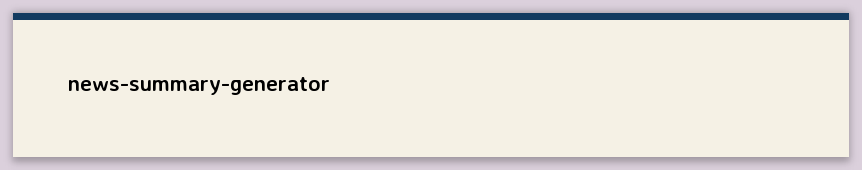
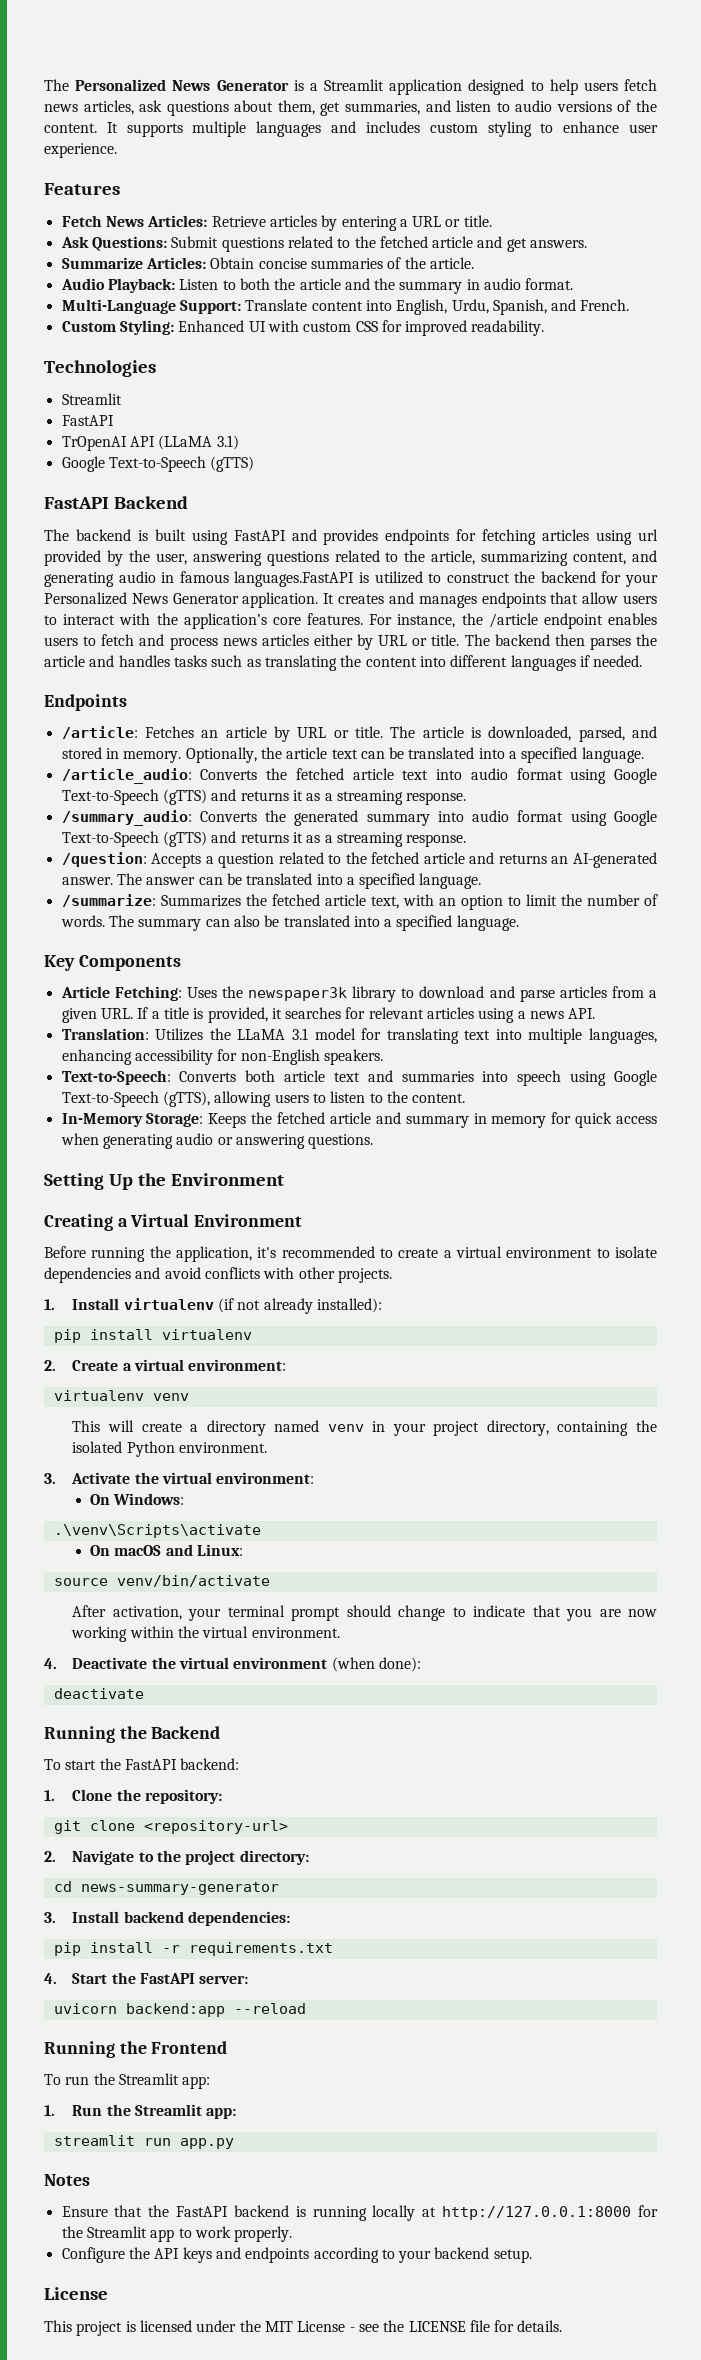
- news-summary-generator
+ The Personalized News Generator is a Streamlit application designed to help users fetch news articles, ask questions about them, get summaries, and listen to audio versions of the content. It supports multiple languages and includes custom styling to enhance user experience.
+ Features
+ Fetch News Articles: Retrieve articles by entering a URL or title.
+ Ask Questions: Submit questions related to the fetched article and get answers.
+ Summarize Articles: Obtain concise summaries of the article.
+ Audio Playback: Listen to both the article and the summary in audio format.
+ Multi-Language Support: Translate content into English, Urdu, Spanish, and French.
+ Custom Styling: Enhanced UI with custom CSS for improved readability.
+ Technologies
+ Streamlit
+ FastAPI
+ TrOpenAI API (LLaMA 3.1)
+ Google Text-to-Speech (gTTS)
+ FastAPI Backend
+ The backend is built using FastAPI and provides endpoints for fetching articles using url provided by the user, answering questions related to the article, summarizing content, and generating audio in famous languages.FastAPI is utilized to construct the backend for your Personalized News Generator application. It creates and manages endpoints that allow users to interact with the application’s core features. For instance, the /article endpoint enables users to fetch and process news articles either by URL or title. The backend then parses the article and handles tasks such as translating the content into different languages if needed.
+ Endpoints
+ /article: Fetches an article by URL or title. The article is downloaded, parsed, and stored in memory. Optionally, the article text can be translated into a specified language.
+ /article_audio: Converts the fetched article text into audio format using Google Text-to-Speech (gTTS) and returns it as a streaming response.
+ /summary_audio: Converts the generated summary into audio format using Google Text-to-Speech (gTTS) and returns it as a streaming response.
+ /question: Accepts a question related to the fetched article and returns an AI-generated answer. The answer can be translated into a specified language.
+ /summarize: Summarizes the fetched article text, with an option to limit the number of words. The summary can also be translated into a specified language.
+ Key Components
+ Article Fetching: Uses the newspaper3k library to download and parse articles from a given URL. If a title is provided, it searches for relevant articles using a news API.
+ Translation: Utilizes the LLaMA 3.1 model for translating text into multiple languages, enhancing accessibility for non-English speakers.
+ Text-to-Speech: Converts both article text and summaries into speech using Google Text-to-Speech (gTTS), allowing users to listen to the content.
+ In-Memory Storage: Keeps the fetched article and summary in memory for quick access when generating audio or answering questions.
+ Setting Up the Environment
+ Creating a Virtual Environment
+ Before running the application, it's recommended to create a virtual environment to isolate dependencies and avoid conflicts with other projects.
+ 1. Install virtualenv (if not already installed):
+ pip install virtualenv
+ 2. Create a virtual environment:
+ virtualenv venv
+ This will create a directory named venv in your project directory, containing the isolated Python environment.
+ 3. Activate the virtual environment:
+ On Windows:
+ .\venv\Scripts\activate
+ On macOS and Linux:
+ source venv/bin/activate
+ After activation, your terminal prompt should change to indicate that you are now working within the virtual environment.
+ 4. Deactivate the virtual environment (when done):
+ deactivate
+ Running the Backend
+ To start the FastAPI backend:
+ 1. Clone the repository:
+ git clone <repository-url>
+ 2. Navigate to the project directory:
+ cd news-summary-generator
+ 3. Install backend dependencies:
+ pip install -r requirements.txt
+ 4. Start the FastAPI server:
+ uvicorn backend:app --reload
+ Running the Frontend
+ To run the Streamlit app:
+ 1. Run the Streamlit app:
+ streamlit run app.py
+ Notes
+ Ensure that the FastAPI backend is running locally at http://127.0.0.1:8000 for the Streamlit app to work properly.
+ Configure the API keys and endpoints according to your backend setup.
+ License
+ This project is licensed under the MIT License - see the LICENSE file for details.

